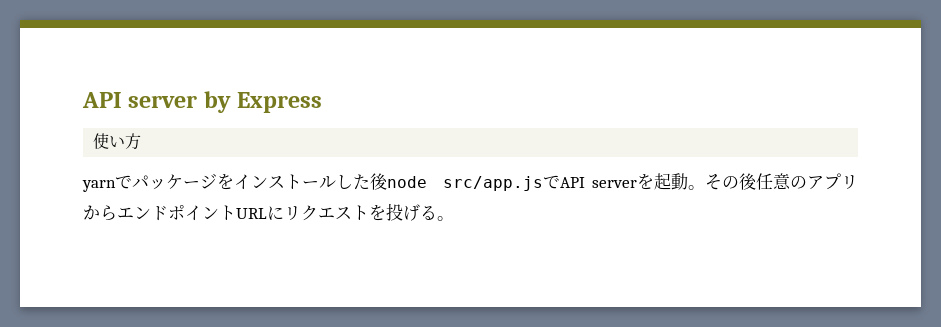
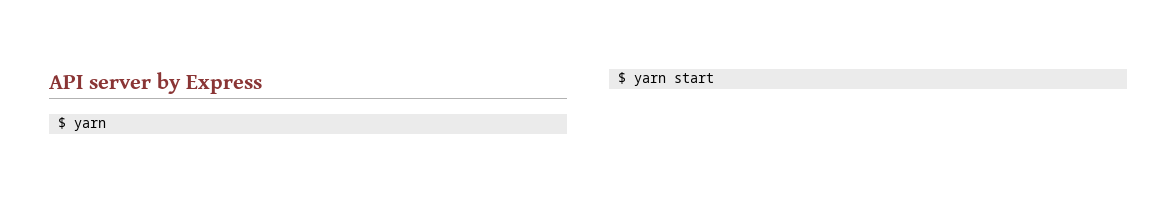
  API server by Express
- 使い方
- yarnでパッケージをインストールした後node src/app.jsでAPI serverを起動。その後任意のアプリからエンドポイントURLにリクエストを投げる。
+ $ yarn
+ $ yarn start

